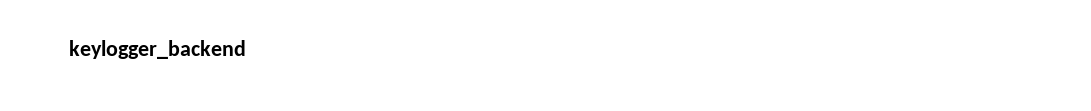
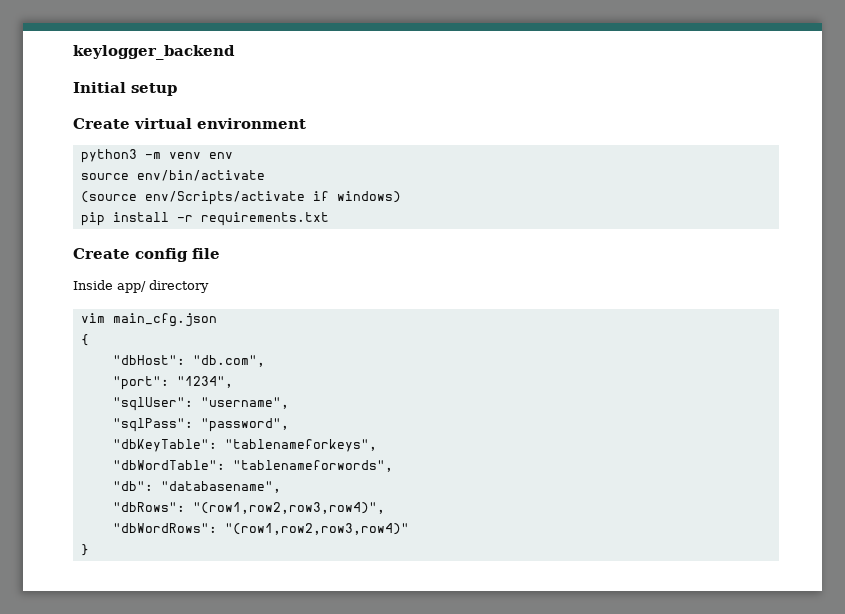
+ Initial setup
+ Create virtual environment
+ python3 -m venv env
+ source env/bin/activate
+ (source env/Scripts/activate if windows)
+ pip install -r requirements.txt
+ Create config file
+ Inside app/ directory
+ vim main_cfg.json
+ {
+ "dbHost": "db.com",
+ "port": "1234",
+ "sqlUser": "username",
+ "sqlPass": "password",
+ "dbKeyTable": "tablenameforkeys",
+ "dbWordTable": "tablenameforwords",
+ "db": "databasename",
+ "dbRows": "(row1,row2,row3,row4)",
+ "dbWordRows": "(row1,row2,row3,row4)"
+ }

